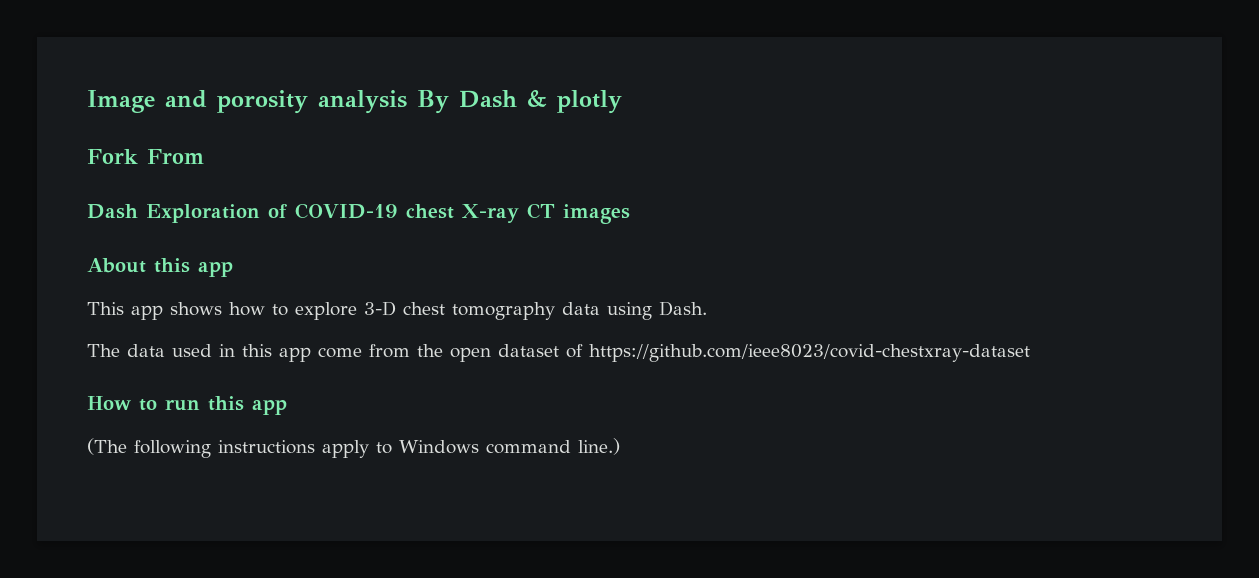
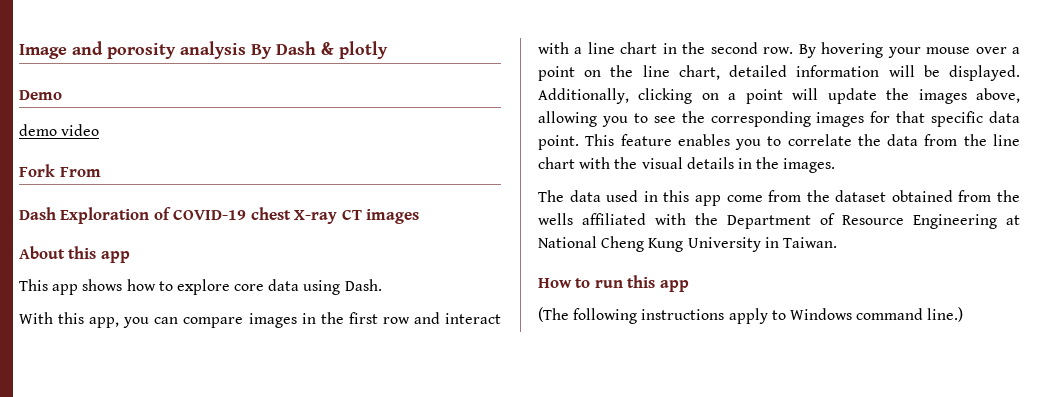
+ Demo
+ demo video
- This app shows how to explore 3-D chest tomography data using Dash.
+ This app shows how to explore core data using Dash.
+ With this app, you can compare images in the first row and interact with a line chart in the second row. By hovering your mouse over a point on the line chart, detailed information will be displayed. Additionally, clicking on a point will update the images above, allowing you to see the corresponding images for that specific data point. This feature enables you to correlate the data from the line chart with the visual details in the images.
- The data used in this app come from the open dataset of https://github.com/ieee8023/covid-chestxray-dataset
+ The data used in this app come from the dataset obtained from the wells affiliated with the Department of Resource Engineering at National Cheng Kung University in Taiwan.

